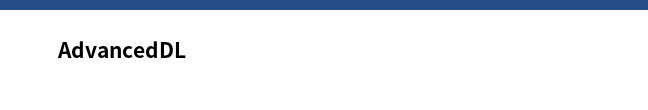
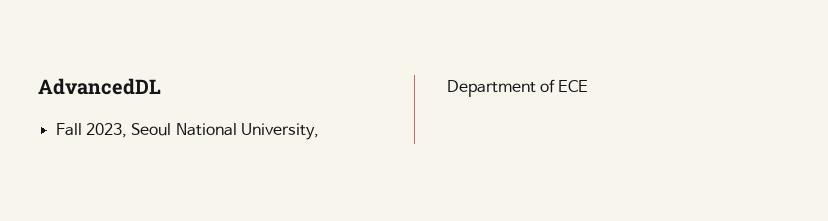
+ Fall 2023, Seoul National University, Department of ECE

